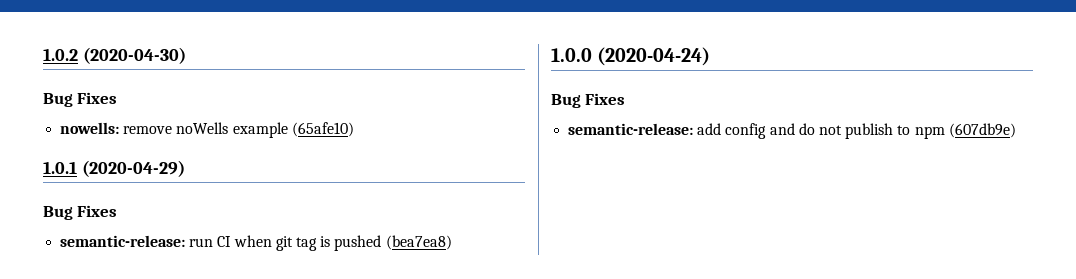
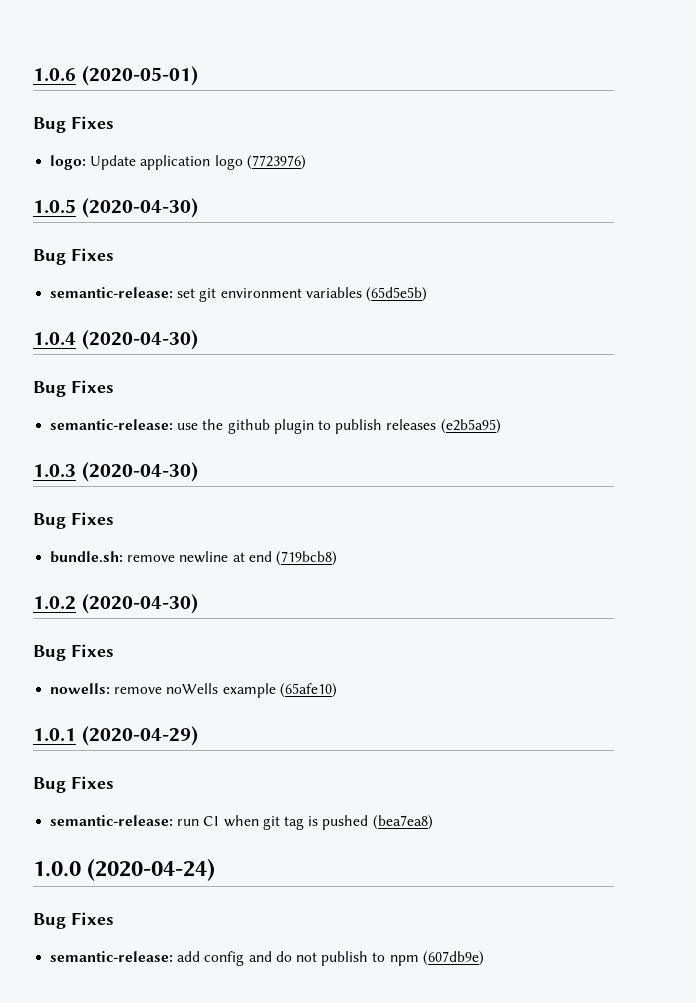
+ 1.0.6 (2020-05-01)
+ Bug Fixes
+ logo: Update application logo (7723976)
+ 1.0.5 (2020-04-30)
+ Bug Fixes
+ semantic-release: set git environment variables (65d5e5b)
+ 1.0.4 (2020-04-30)
+ Bug Fixes
+ semantic-release: use the github plugin to publish releases (e2b5a95)
+ 1.0.3 (2020-04-30)
+ Bug Fixes
+ bundle.sh: remove newline at end (719bcb8)

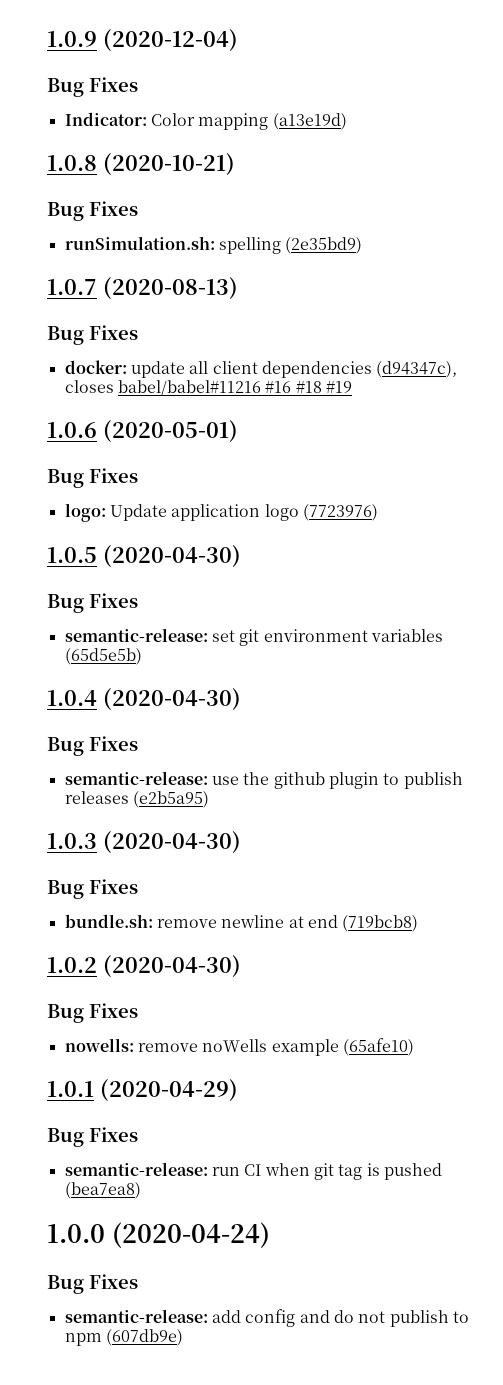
+ 1.0.9 (2020-12-04)
+ Bug Fixes
+ Indicator: Color mapping (a13e19d)
+ 1.0.8 (2020-10-21)
+ Bug Fixes
+ runSimulation.sh: spelling (2e35bd9)
+ 1.0.7 (2020-08-13)
+ Bug Fixes
+ docker: update all client dependencies (d94347c), closes babel/babel#11216 #16 #18 #19

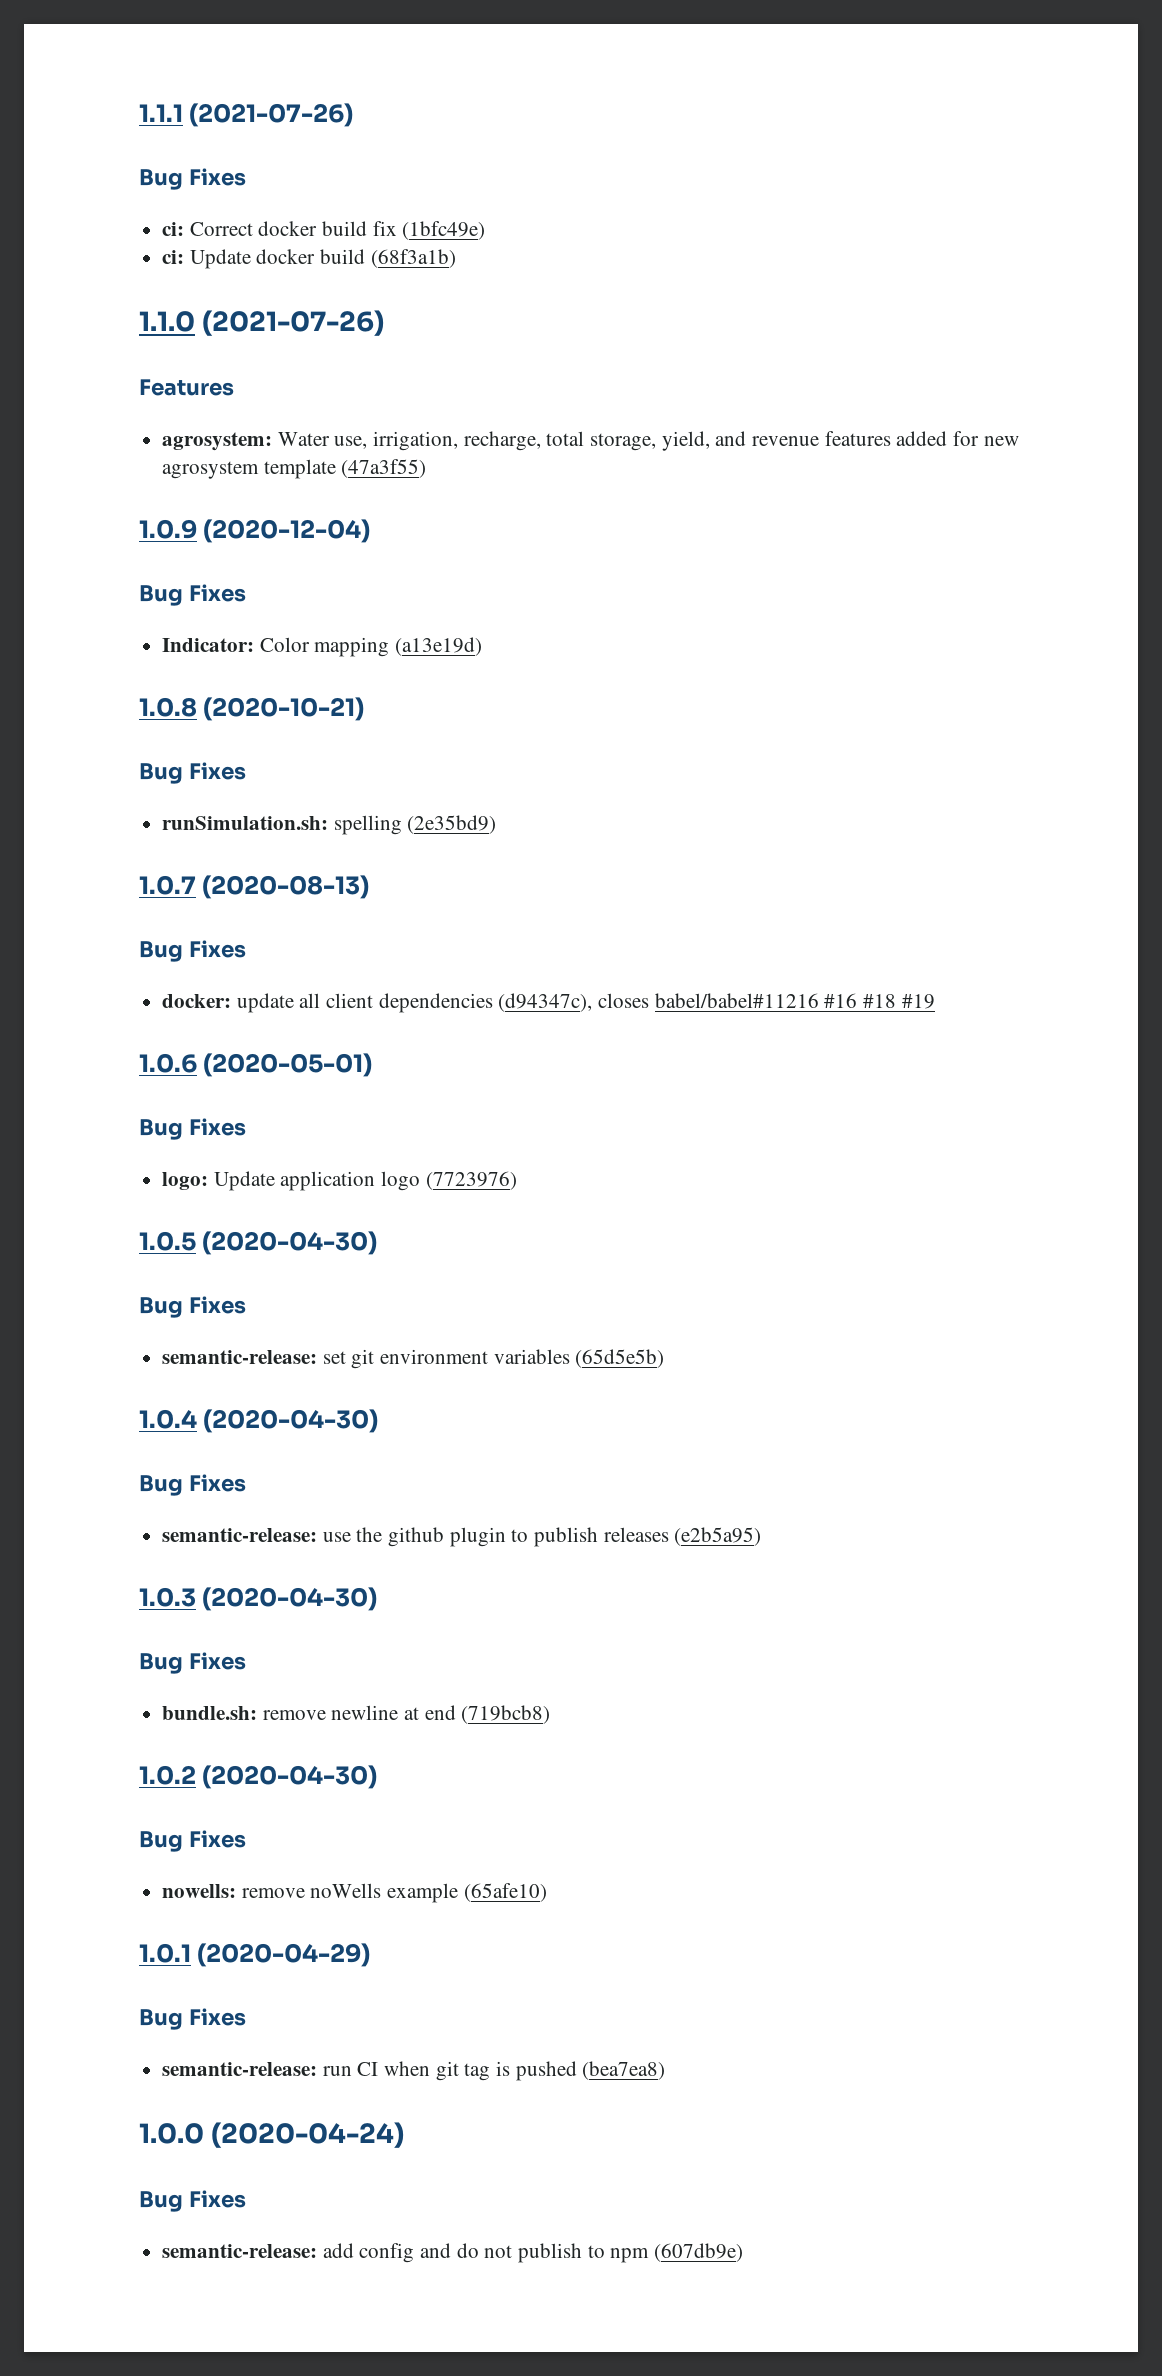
+ 1.1.1 (2021-07-26)
+ Bug Fixes
+ ci: Correct docker build fix (1bfc49e)
+ ci: Update docker build (68f3a1b)
+ 1.1.0 (2021-07-26)
+ Features
+ agrosystem: Water use, irrigation, recharge, total storage, yield, and revenue features added for new agrosystem template (47a3f55)

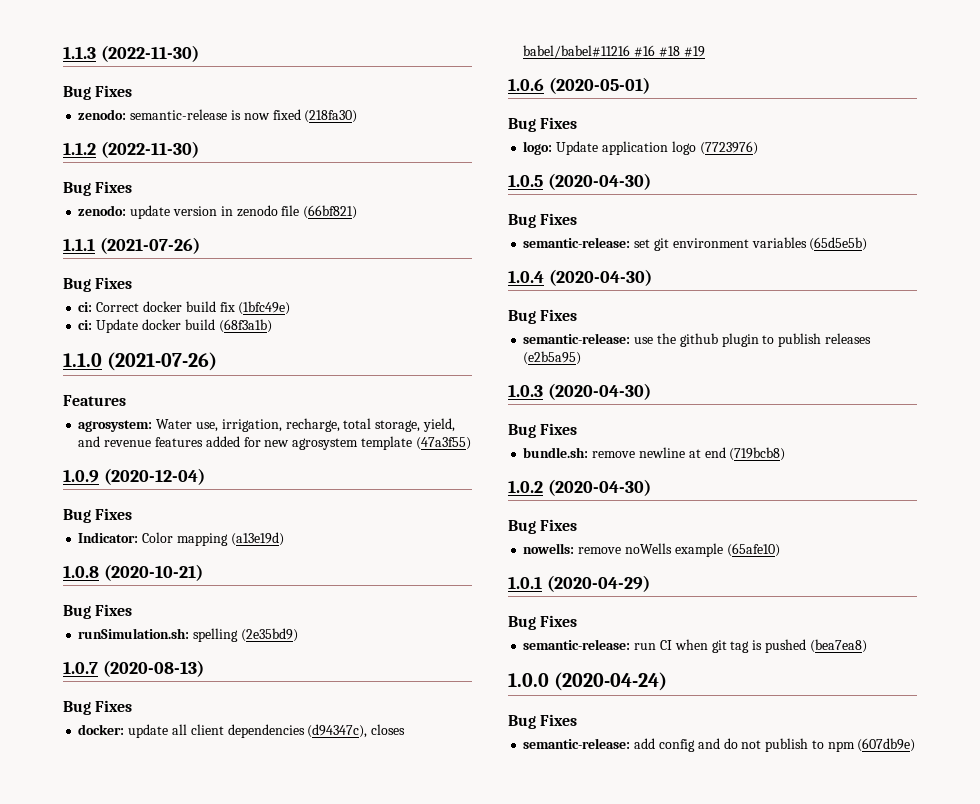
+ 1.1.3 (2022-11-30)
+ Bug Fixes
+ zenodo: semantic-release is now fixed (218fa30)
+ 1.1.2 (2022-11-30)
+ Bug Fixes
+ zenodo: update version in zenodo file (66bf821)

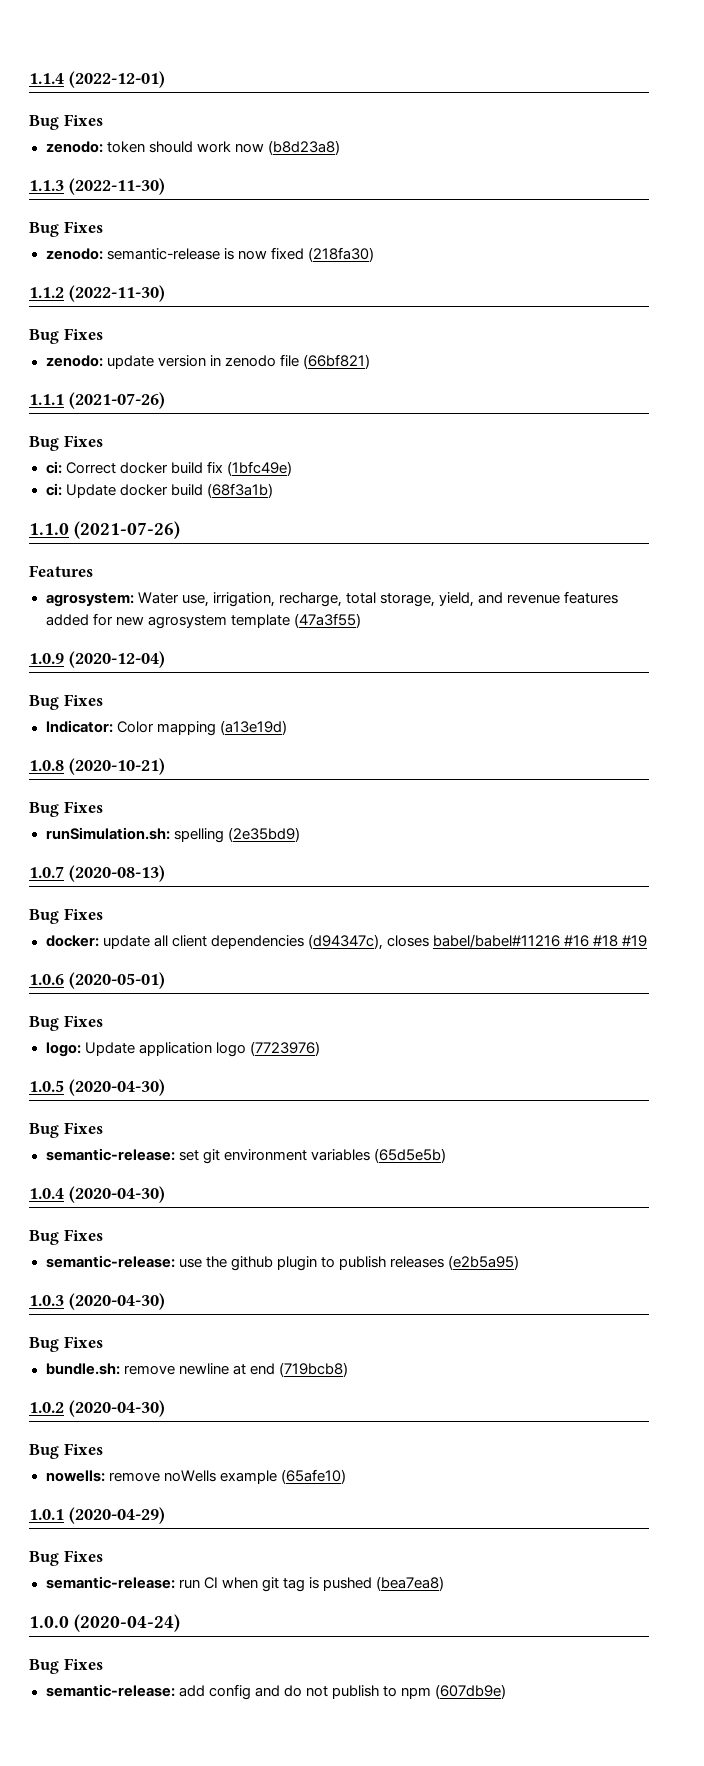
+ 1.1.4 (2022-12-01)
+ Bug Fixes
+ zenodo: token should work now (b8d23a8)

